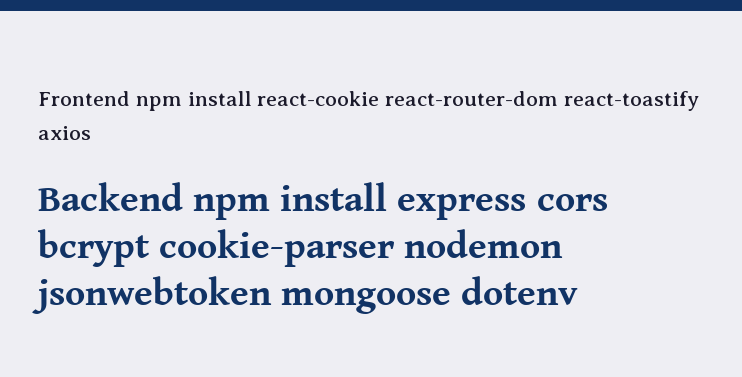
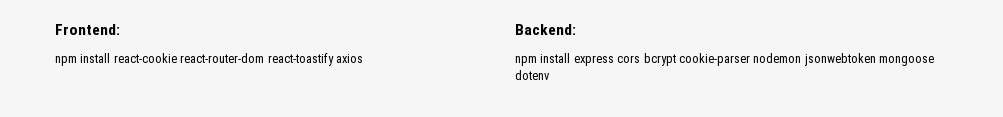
- Frontend npm install react-cookie react-router-dom react-toastify axios
+ Frontend:
+ npm install react-cookie react-router-dom react-toastify axios
- Backend npm install express cors bcrypt cookie-parser nodemon jsonwebtoken mongoose dotenv
+ Backend:
+ npm install express cors bcrypt cookie-parser nodemon jsonwebtoken mongoose dotenv

